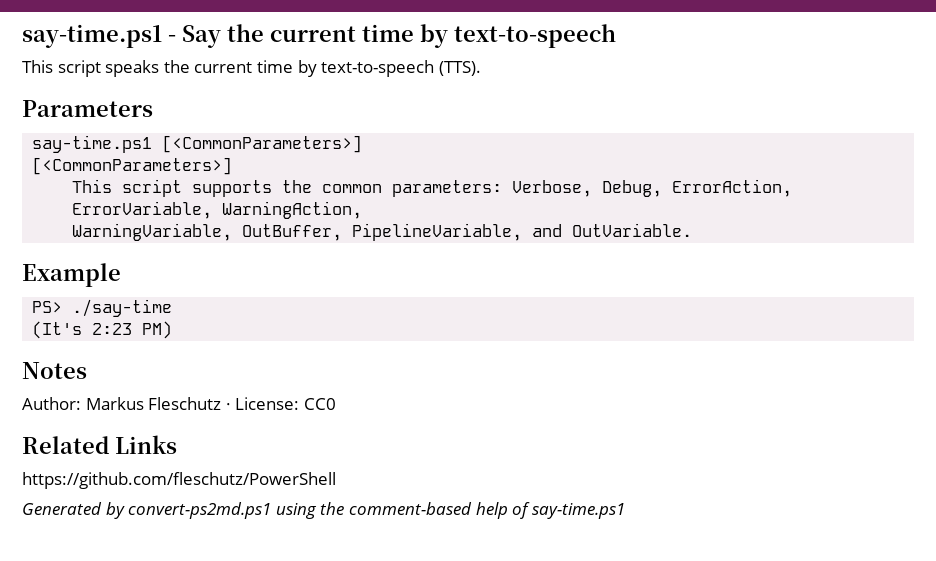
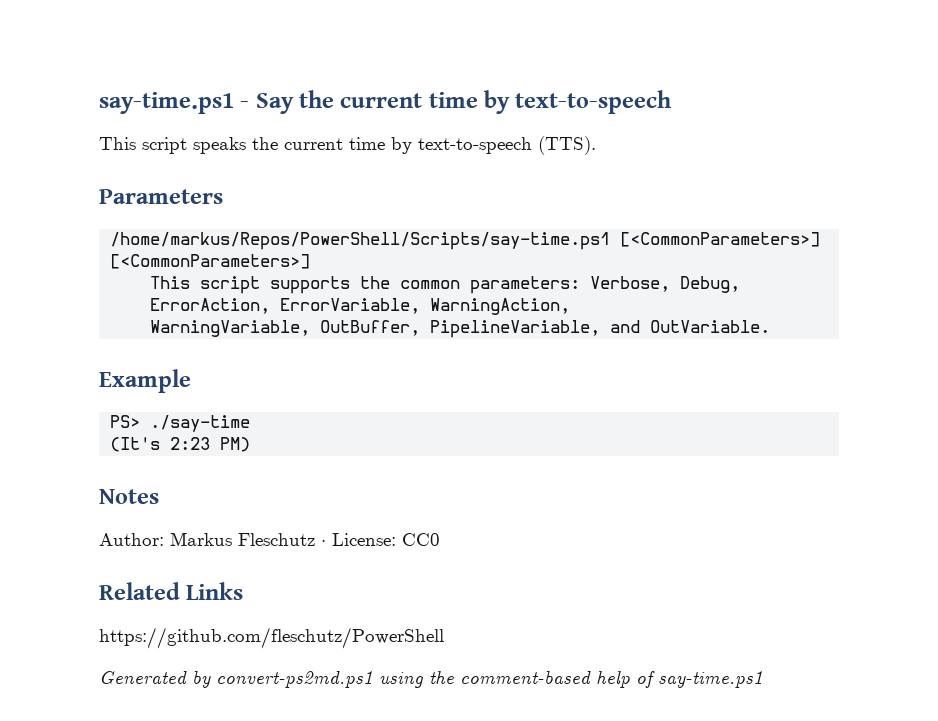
- say-time.ps1 [<CommonParameters>]
+ /home/markus/Repos/PowerShell/Scripts/say-time.ps1 [<CommonParameters>]

